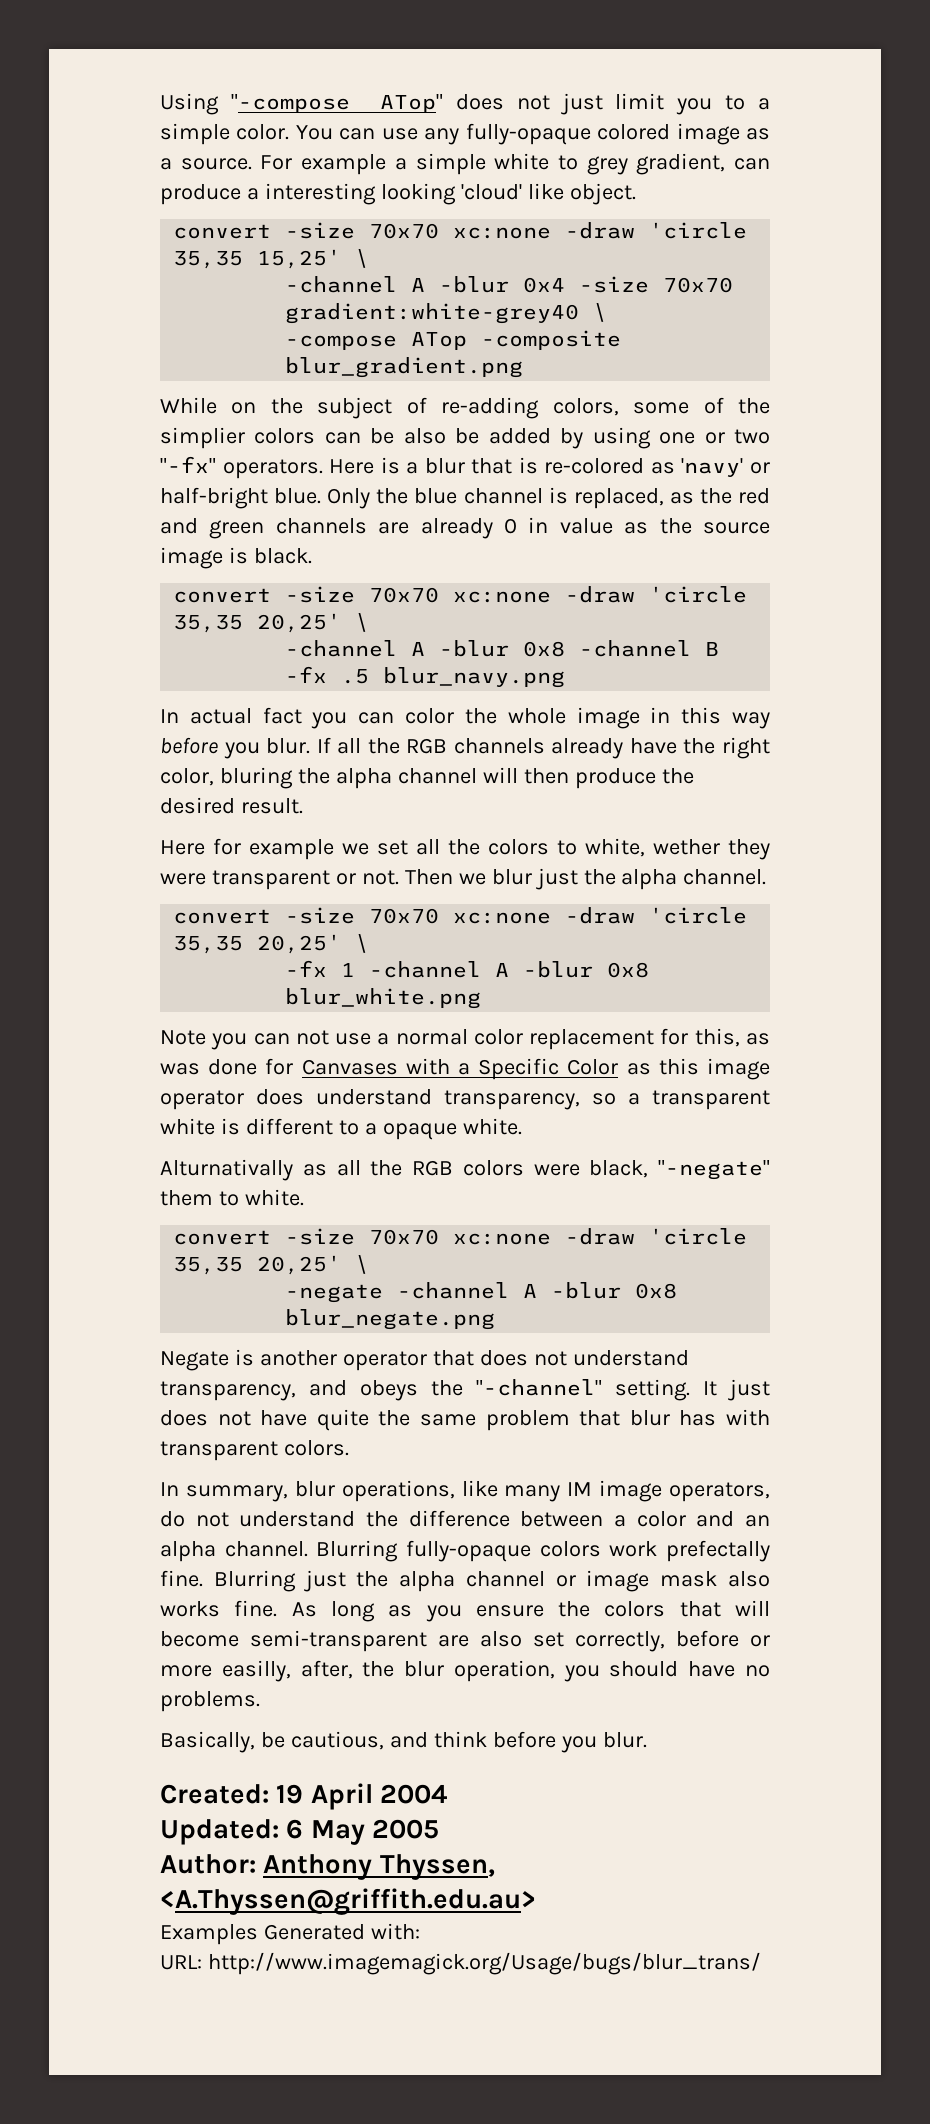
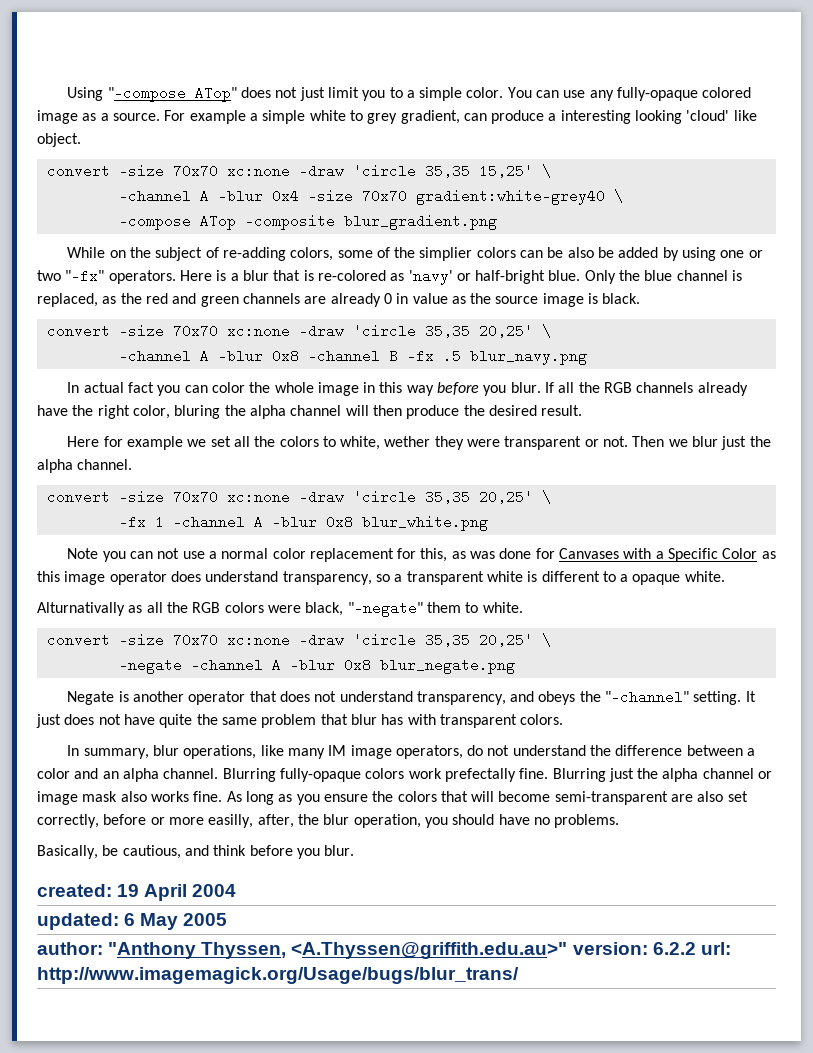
- Created: 19 April 2004
+ created: 19 April 2004
- Updated: 6 May 2005
+ updated: 6 May 2005
- Author: Anthony Thyssen, <A.Thyssen@griffith.edu.au>
- Examples Generated with:
- URL: http://www.imagemagick.org/Usage/bugs/blur_trans/
+ author: "Anthony Thyssen, <A.Thyssen@griffith.edu.au>" version: 6.2.2 url: http://www.imagemagick.org/Usage/bugs/blur_trans/

